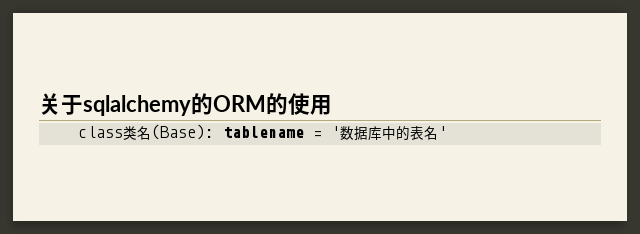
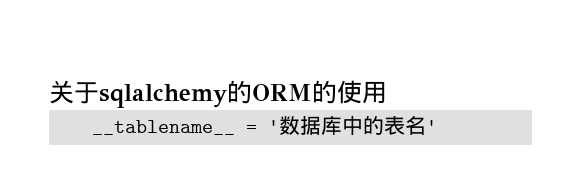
- class类名(Base): tablename = '数据库中的表名'
+ __tablename__ = '数据库中的表名'

